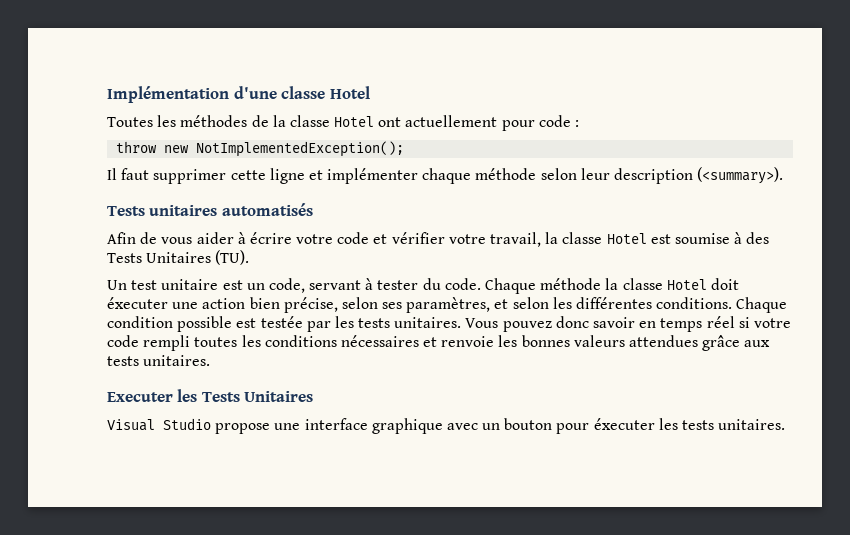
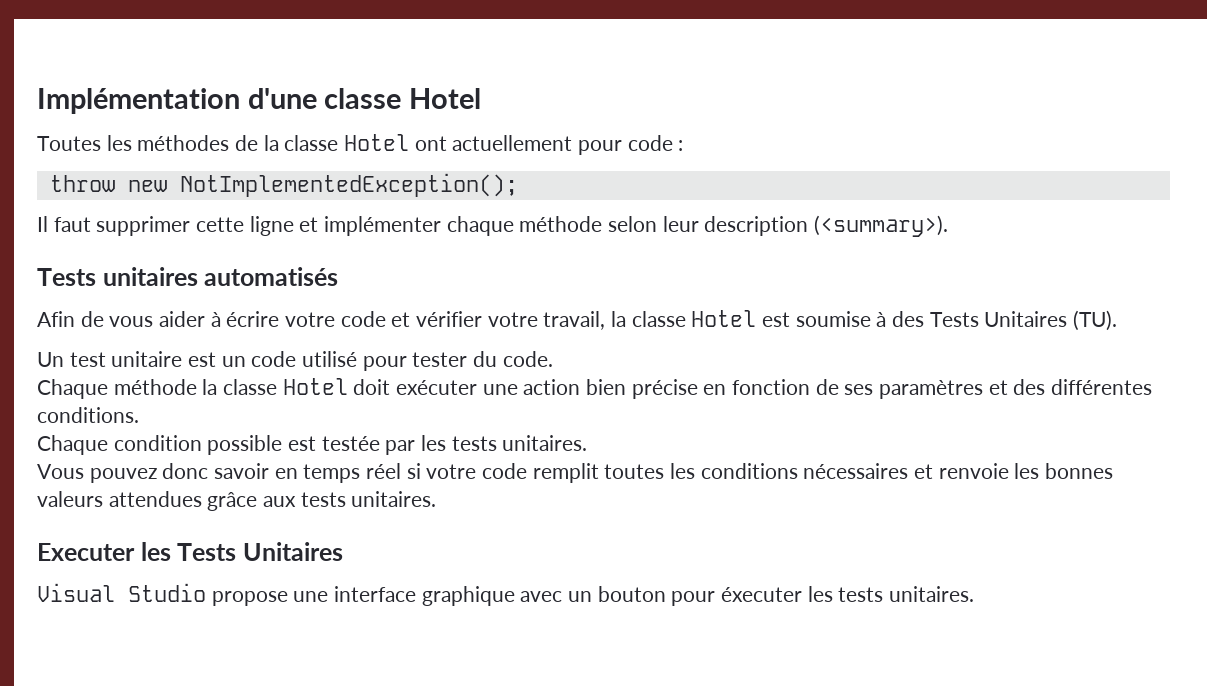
- Un test unitaire est un code, servant à tester du code. Chaque méthode la classe Hotel doit éxecuter une action bien précise, selon ses paramètres, et selon les différentes conditions. Chaque condition possible est testée par les tests unitaires. Vous pouvez donc savoir en temps réel si votre code rempli toutes les conditions nécessaires et renvoie les bonnes valeurs attendues grâce aux tests unitaires.
+ Un test unitaire est un code utilisé pour tester du code.
+ Chaque méthode la classe Hotel doit exécuter une action bien précise en fonction de ses paramètres et des différentes conditions.
+ Chaque condition possible est testée par les tests unitaires.
+ Vous pouvez donc savoir en temps réel si votre code remplit toutes les conditions nécessaires et renvoie les bonnes valeurs attendues grâce aux tests unitaires.

